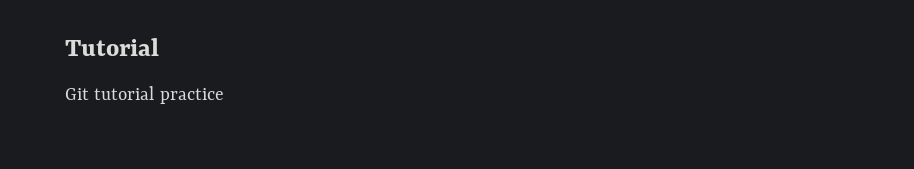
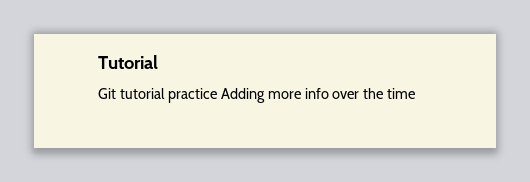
- Git tutorial practice
+ Git tutorial practice Adding more info over the time

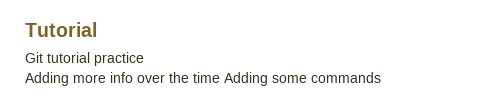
- Git tutorial practice Adding more info over the time
+ Git tutorial practice
+ Adding more info over the time Adding some commands

